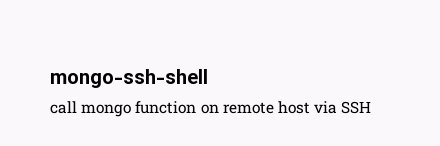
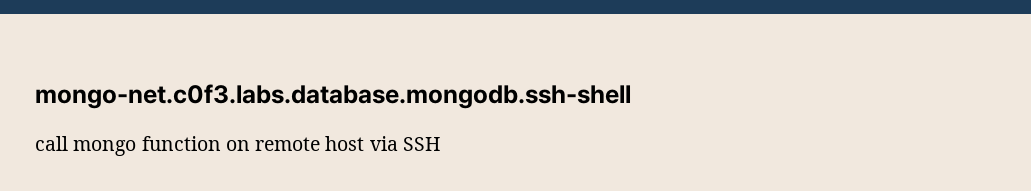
- mongo-ssh-shell
+ mongo-net.c0f3.labs.database.mongodb.ssh-shell

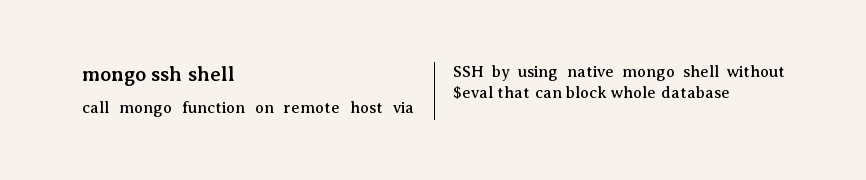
- mongo-net.c0f3.labs.database.mongodb.ssh-shell
+ mongo ssh shell
- call mongo function on remote host via SSH
+ call mongo function on remote host via SSH by using native mongo shell without $eval that can block whole database

